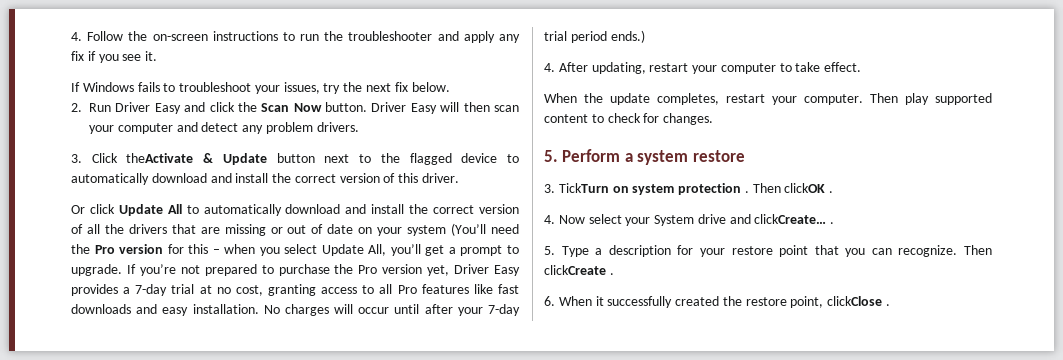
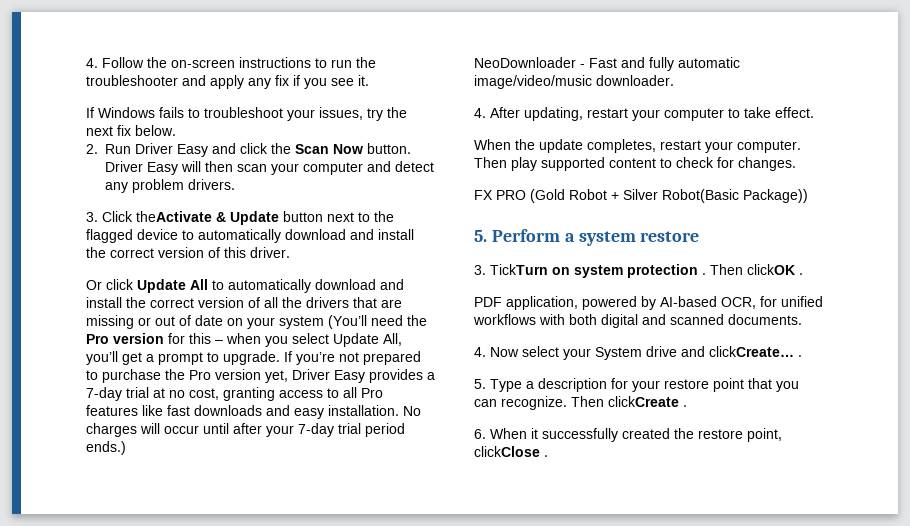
+ NeoDownloader - Fast and fully automatic image/video/music downloader.
+ FX PRO (Gold Robot + Silver Robot(Basic Package))
+ PDF application, powered by AI-based OCR, for unified workflows with both digital and scanned documents.

